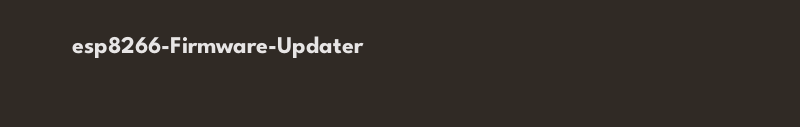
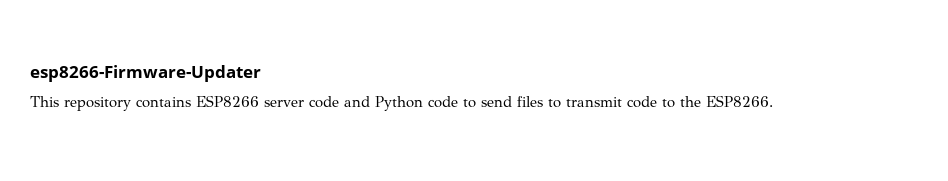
+ This repository contains ESP8266 server code and Python code to send files to transmit code to the ESP8266.

